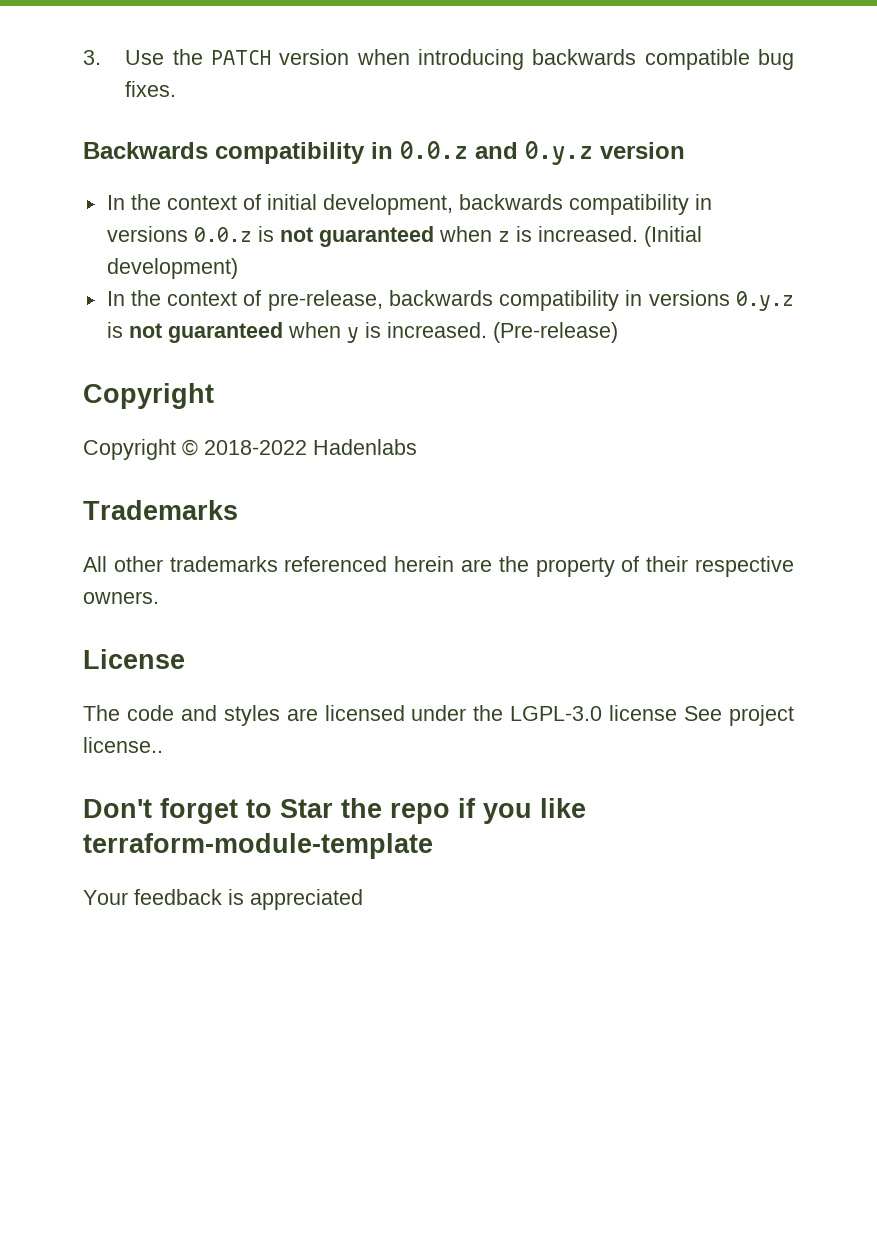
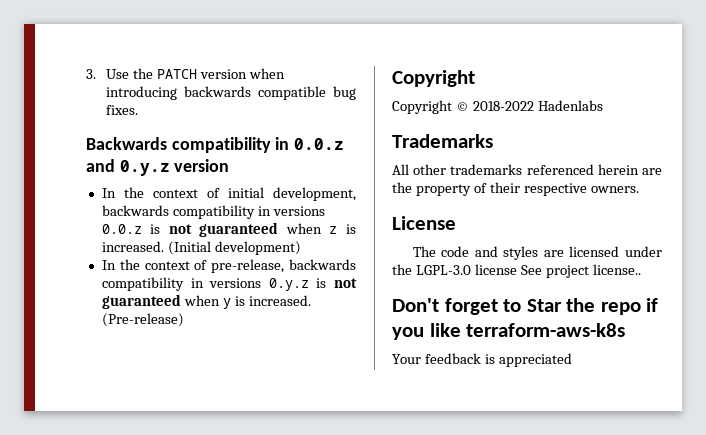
- Don't forget to Star the repo if you like terraform-module-template
+ Don't forget to Star the repo if you like terraform-aws-k8s

